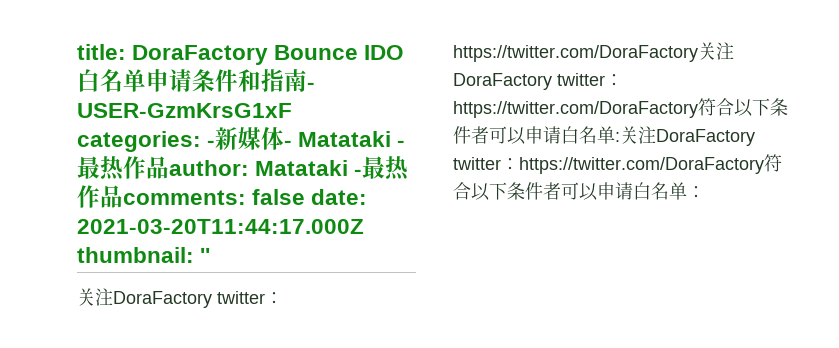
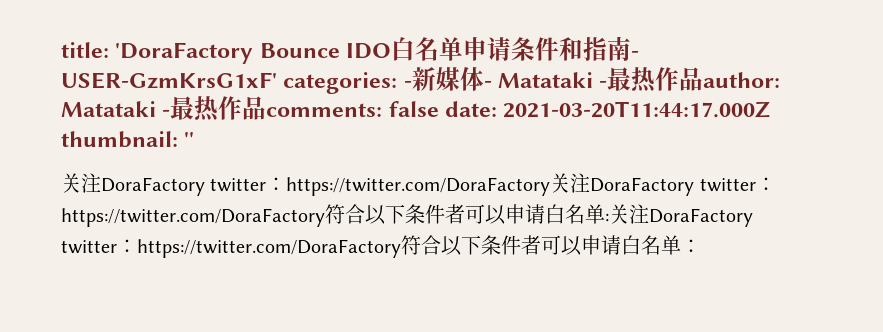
- title: DoraFactory Bounce IDO白名单申请条件和指南- USER-GzmKrsG1xF categories: -新媒体- Matataki -最热作品author: Matataki -最热作品comments: false date: 2021-03-20T11:44:17.000Z thumbnail: ''
+ title: 'DoraFactory Bounce IDO白名单申请条件和指南- USER-GzmKrsG1xF' categories: -新媒体- Matataki -最热作品author: Matataki -最热作品comments: false date: 2021-03-20T11:44:17.000Z thumbnail: ''

